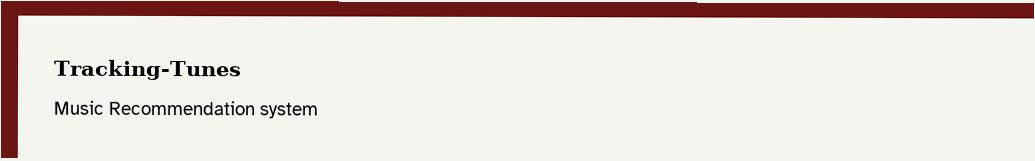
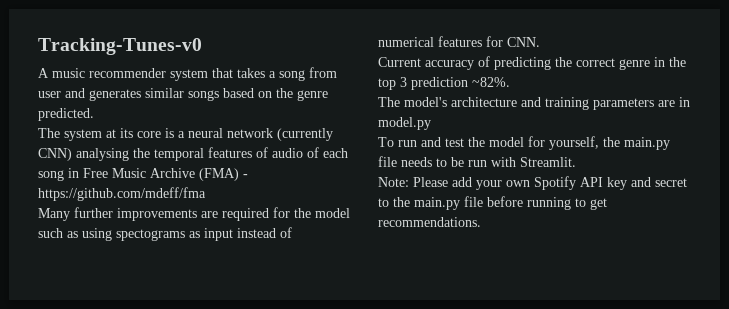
- Tracking-Tunes
- Music Recommendation system
+ Tracking-Tunes-v0
+ A music recommender system that takes a song from user and generates similar songs based on the genre predicted.
+ The system at its core is a neural network (currently CNN) analysing the temporal features of audio of each song in Free Music Archive (FMA) - https://github.com/mdeff/fma
+ Many further improvements are required for the model such as using spectograms as input instead of numerical features for CNN.
+ Current accuracy of predicting the correct genre in the top 3 prediction ~82%.
+ The model's architecture and training parameters are in model.py
+ To run and test the model for yourself, the main.py file needs to be run with Streamlit.
+ Note: Please add your own Spotify API key and secret to the main.py file before running to get recommendations.

